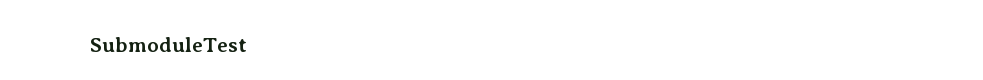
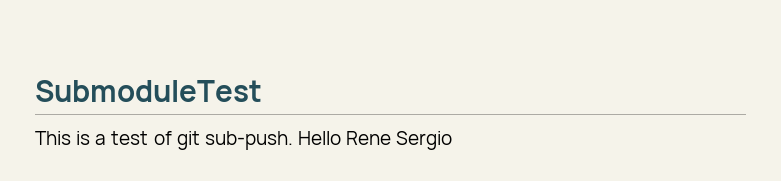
+ This is a test of git sub-push. Hello Rene Sergio

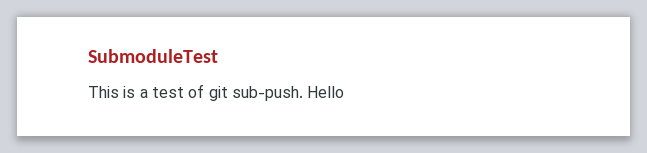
- Hello Rene Sergio
+ Hello

